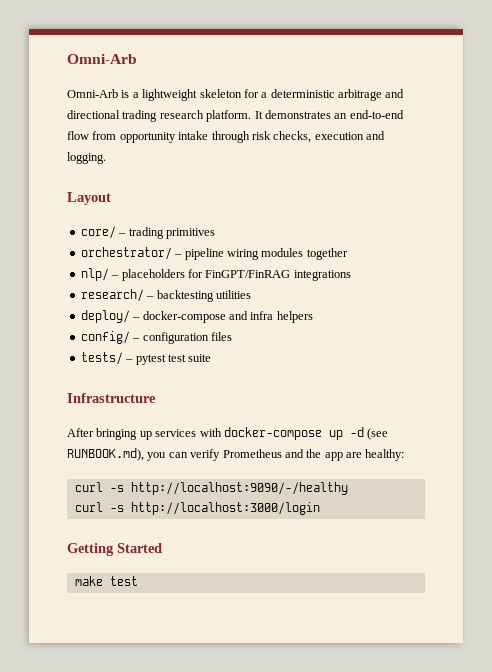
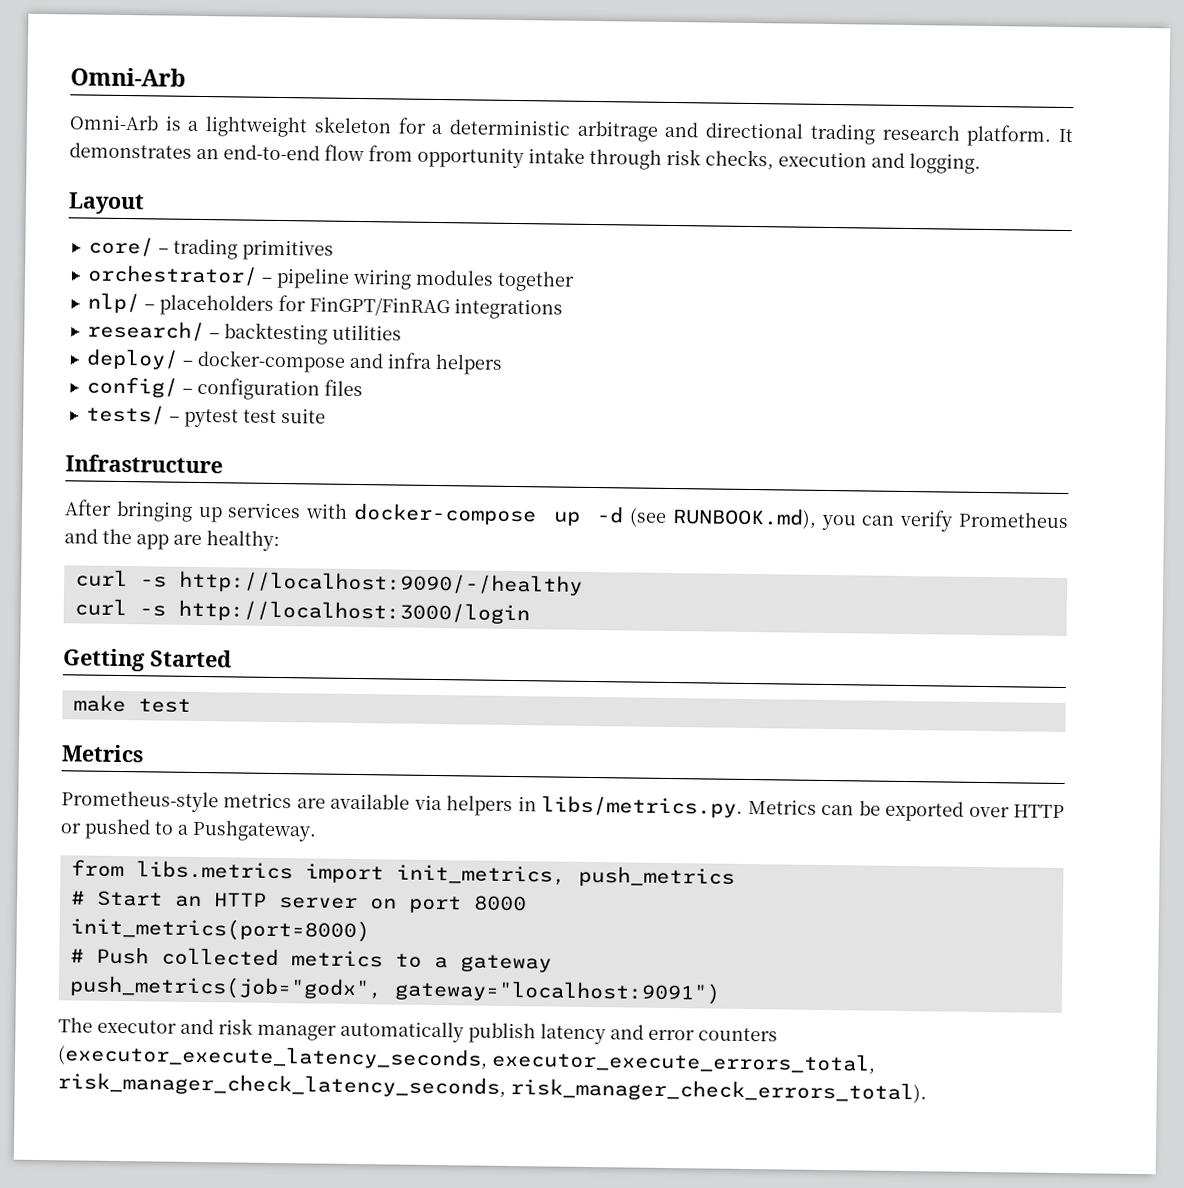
  make test
+ Metrics
+ Prometheus-style metrics are available via helpers in libs/metrics.py. Metrics can be exported over HTTP or pushed to a Pushgateway.
+ from libs.metrics import init_metrics, push_metrics
+ # Start an HTTP server on port 8000
+ init_metrics(port=8000)
+ # Push collected metrics to a gateway
+ push_metrics(job="godx", gateway="localhost:9091")
+ The executor and risk manager automatically publish latency and error counters (executor_execute_latency_seconds, executor_execute_errors_total, risk_manager_check_latency_seconds, risk_manager_check_errors_total).

